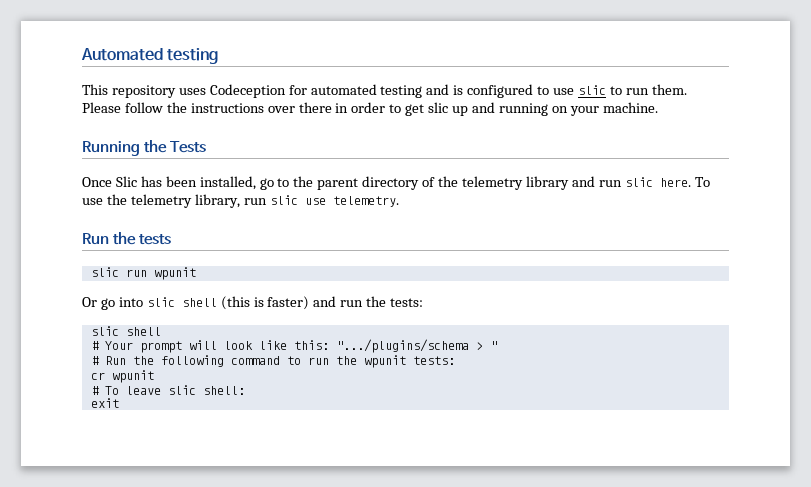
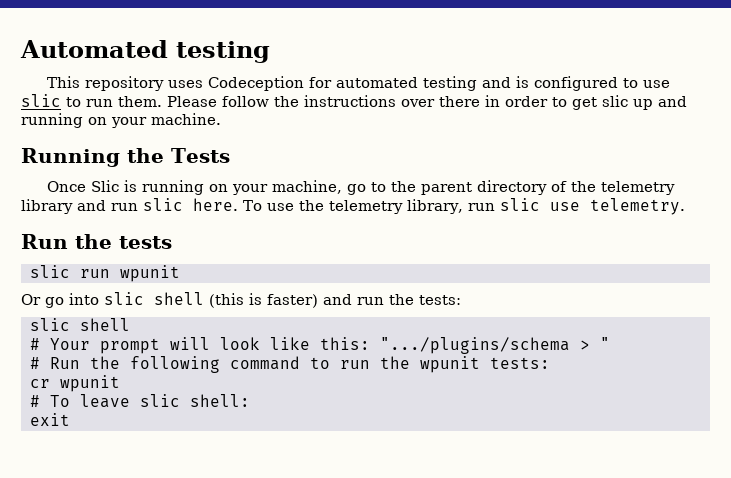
- Once Slic has been installed, go to the parent directory of the telemetry library and run slic here.
+ Once Slic is running on your machine, go to the parent directory of the telemetry library and run slic here.

